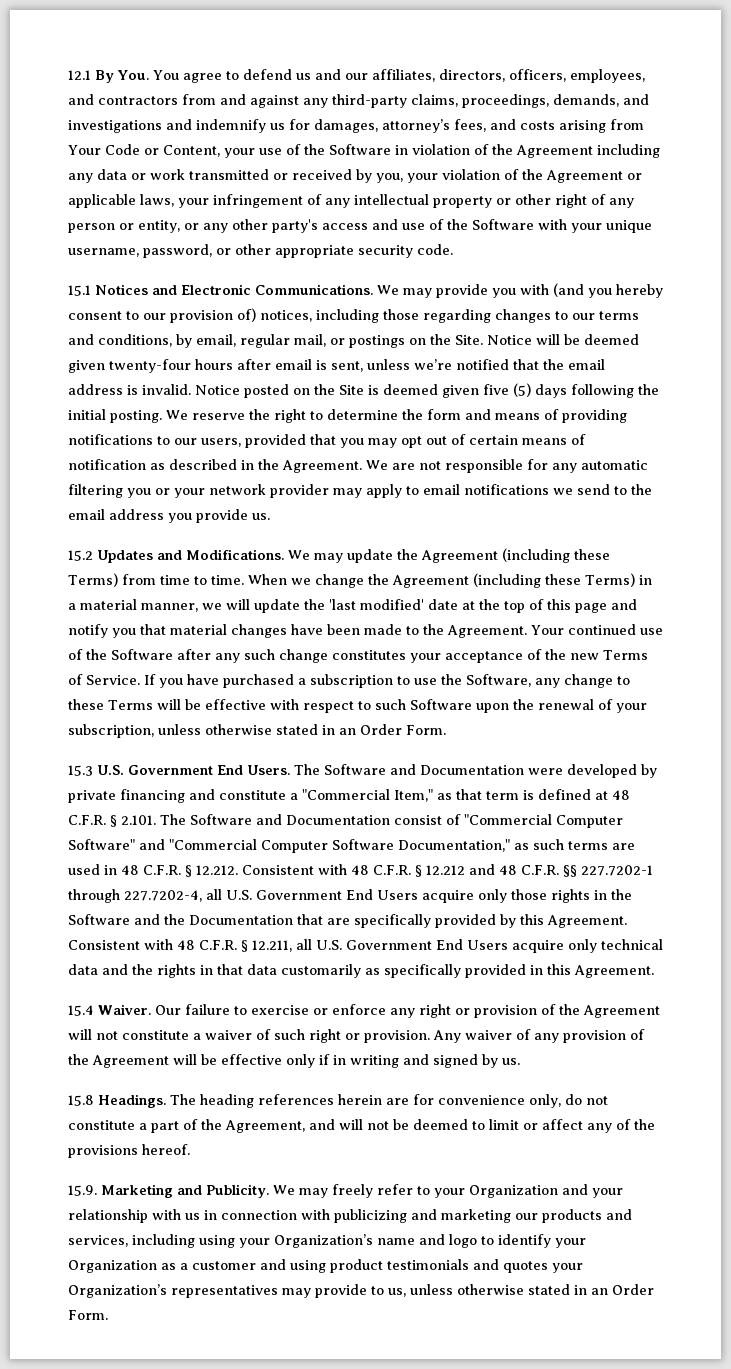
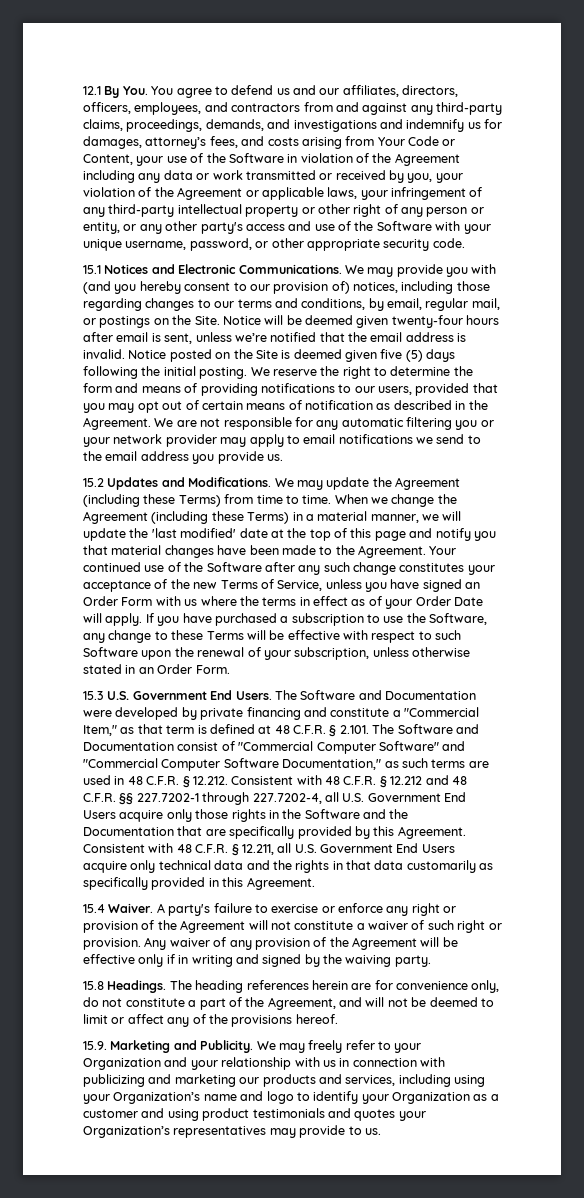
- 12.1 By You. You agree to defend us and our affiliates, directors, officers, employees, and contractors from and against any third-party claims, proceedings, demands, and investigations and indemnify us for damages, attorney’s fees, and costs arising from Your Code or Content, your use of the Software in violation of the Agreement including any data or work transmitted or received by you, your violation of the Agreement or applicable laws, your infringement of any intellectual property or other right of any person or entity, or any other party's access and use of the Software with your unique username, password, or other appropriate security code.
+ 12.1 By You. You agree to defend us and our affiliates, directors, officers, employees, and contractors from and against any third-party claims, proceedings, demands, and investigations and indemnify us for damages, attorney’s fees, and costs arising from Your Code or Content, your use of the Software in violation of the Agreement including any data or work transmitted or received by you, your violation of the Agreement or applicable laws, your infringement of any third-party intellectual property or other right of any person or entity, or any other party's access and use of the Software with your unique username, password, or other appropriate security code.
- Your continued use of the Software after any such change constitutes your acceptance of the new Terms of Service.
+ Your continued use of the Software after any such change constitutes your acceptance of the new Terms of Service, unless you have signed an Order Form with us where the terms in effect as of your Order Date will apply.
- Our failure to exercise or enforce any right or provision of the Agreement will not constitute a waiver of such right or provision.
+ A party's failure to exercise or enforce any right or provision of the Agreement will not constitute a waiver of such right or provision.
- Any waiver of any provision of the Agreement will be effective only if in writing and signed by us.
+ Any waiver of any provision of the Agreement will be effective only if in writing and signed by the waiving party.
- We may freely refer to your Organization and your relationship with us in connection with publicizing and marketing our products and services, including using your Organization’s name and logo to identify your Organization as a customer and using product testimonials and quotes your Organization’s representatives may provide to us, unless otherwise stated in an Order Form.
+ We may freely refer to your Organization and your relationship with us in connection with publicizing and marketing our products and services, including using your Organization’s name and logo to identify your Organization as a customer and using product testimonials and quotes your Organization’s representatives may provide to us.

